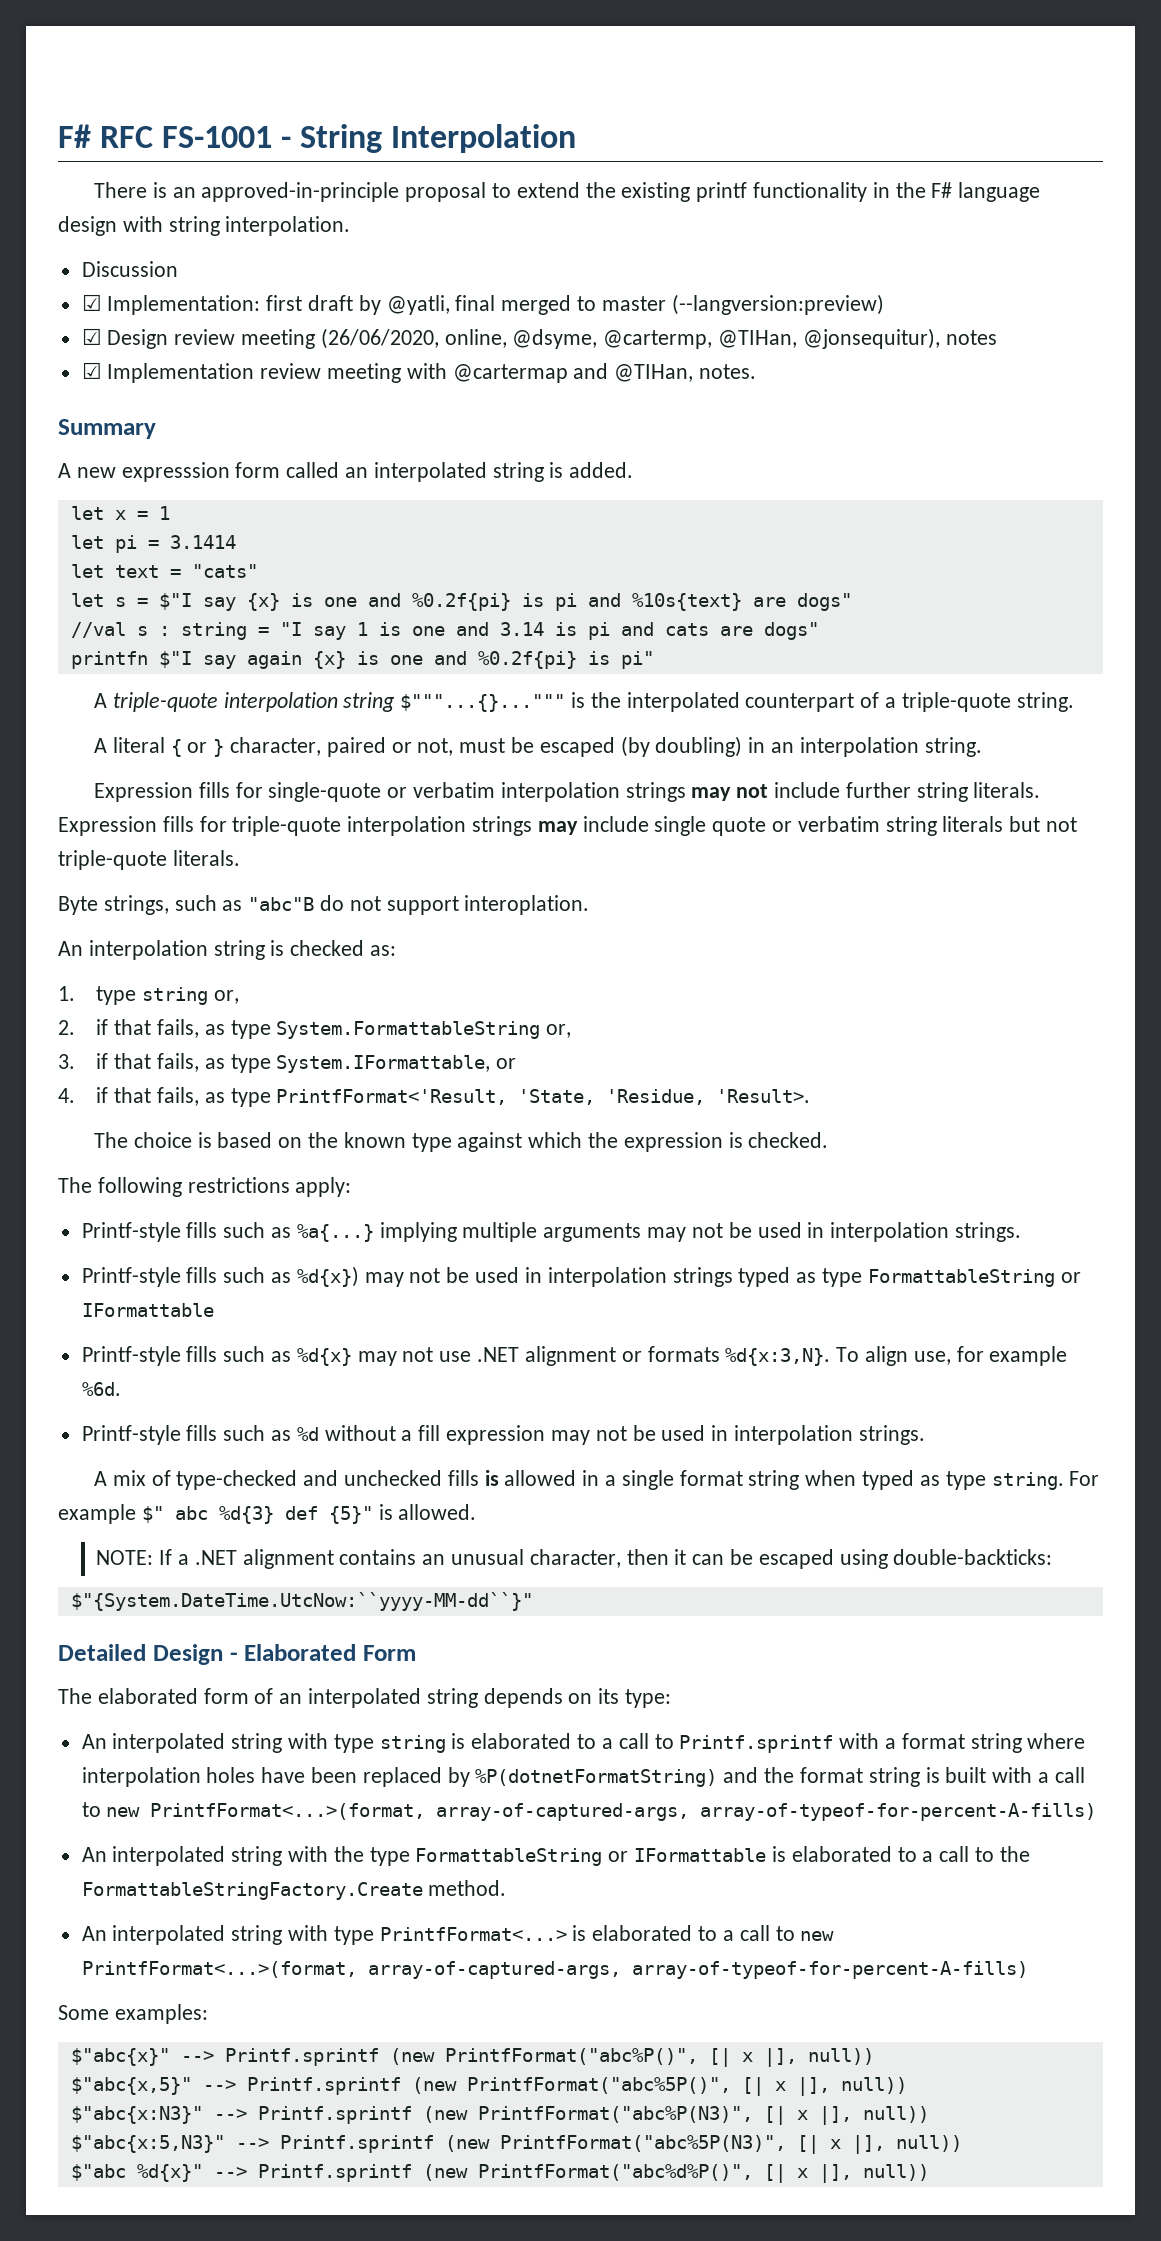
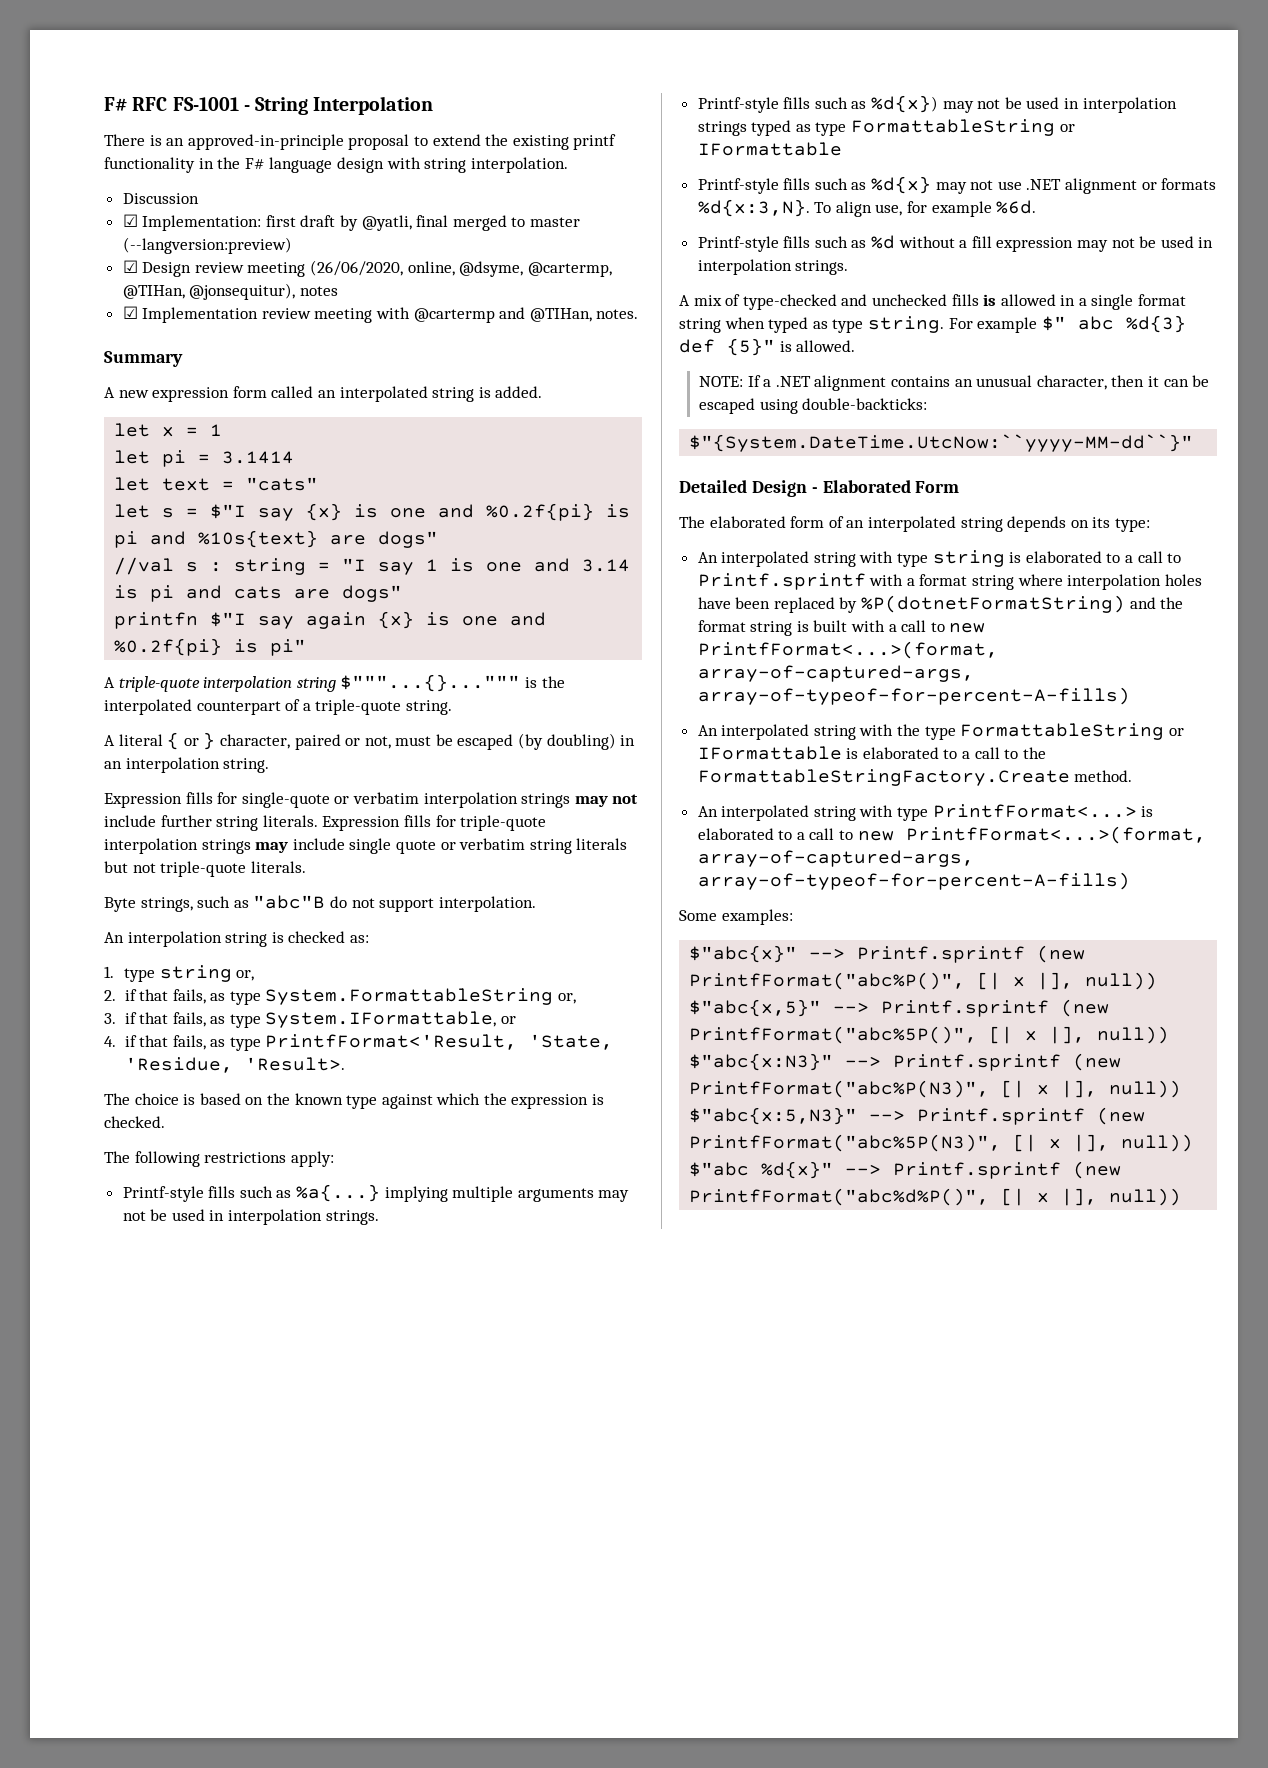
- ☑ Implementation review meeting with @cartermap and @TIHan, notes.
+ ☑ Implementation review meeting with @cartermp and @TIHan, notes.
- A new expresssion form called an interpolated string is added.
+ A new expression form called an interpolated string is added.
- Byte strings, such as "abc"B do not support interoplation.
+ Byte strings, such as "abc"B do not support interpolation.

